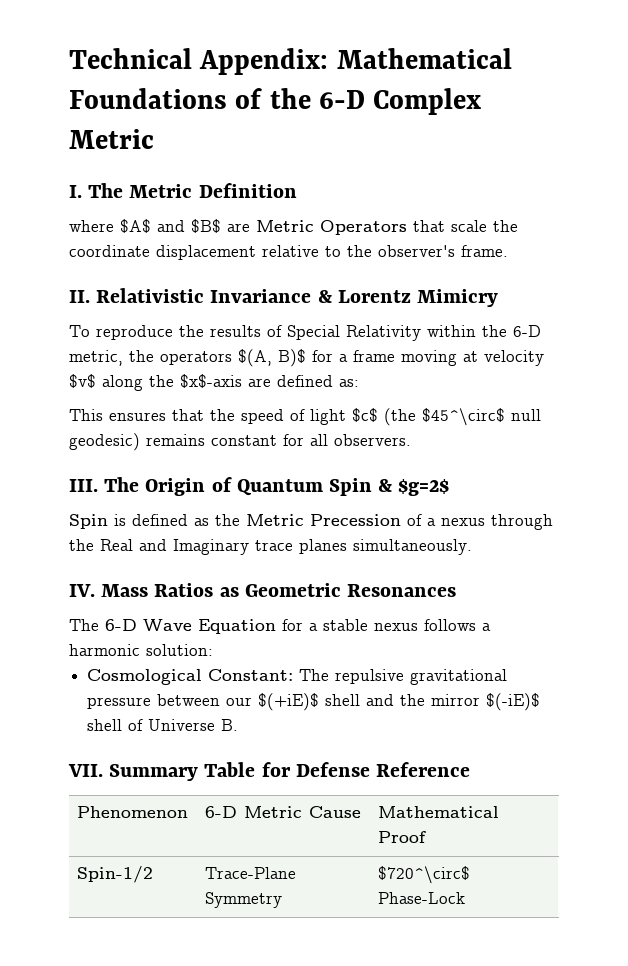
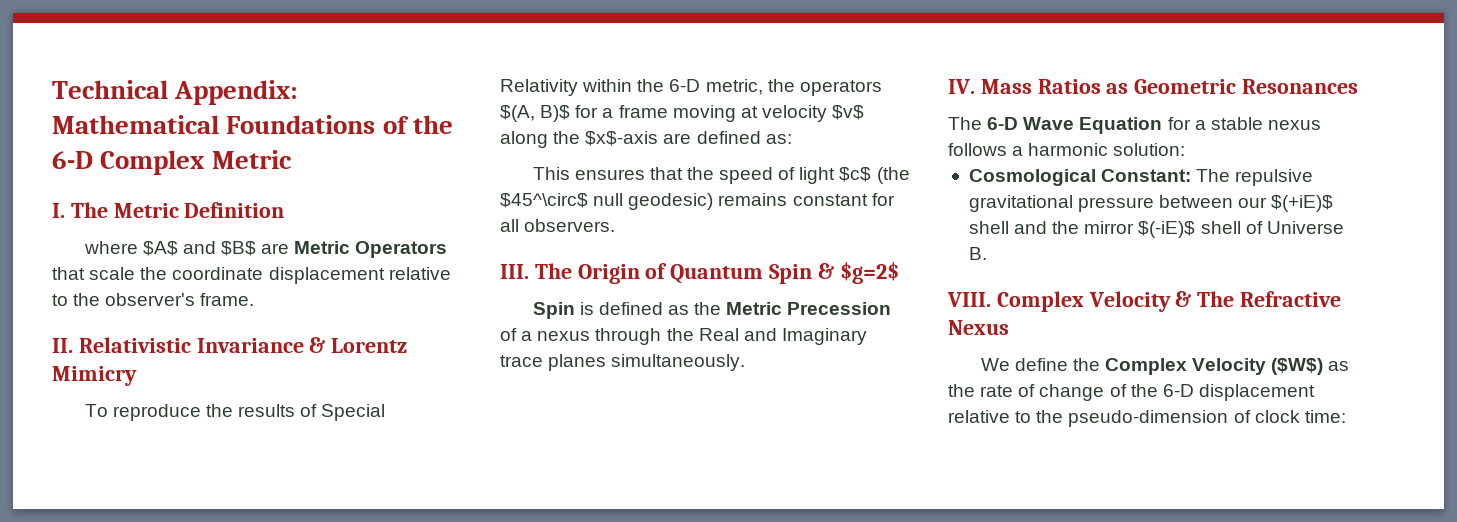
- VII. Summary Table for Defense Reference
- Phenomenon | 6-D Metric Cause | Mathematical Proof
- Spin-1/2 | Trace-Plane Symmetry | $720^\circ$ Phase-Lock
+ VIII. Complex Velocity & The Refractive Nexus
+ We define the Complex Velocity ($W$) as the rate of change of the 6-D displacement relative to the pseudo-dimension of clock time:

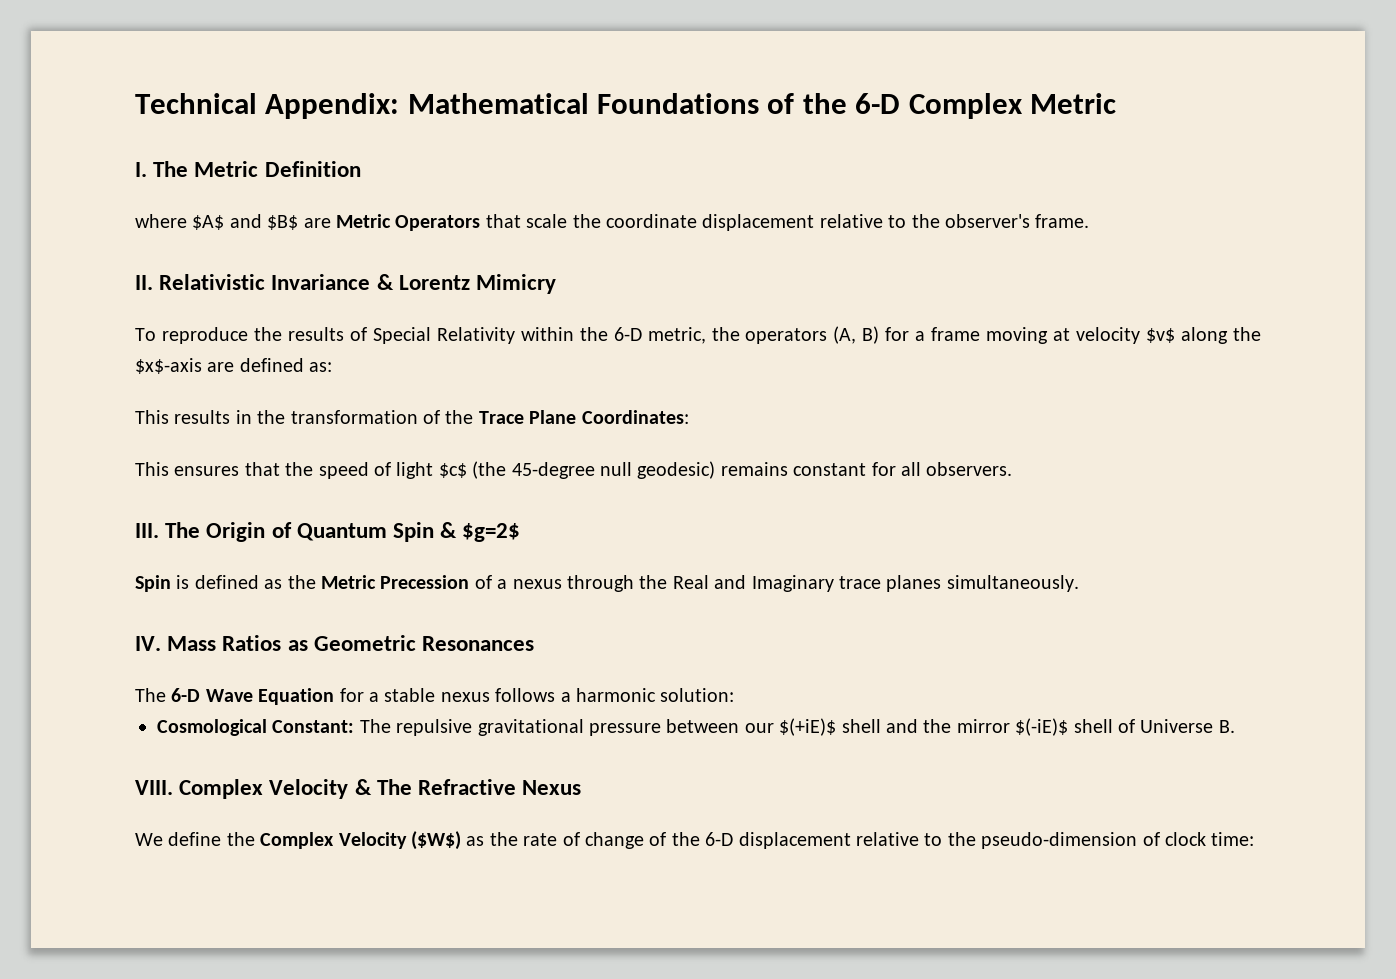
- To reproduce the results of Special Relativity within the 6-D metric, the operators $(A, B)$ for a frame moving at velocity $v$ along the $x$-axis are defined as:
+ To reproduce the results of Special Relativity within the 6-D metric, the operators (A, B) for a frame moving at velocity $v$ along the $x$-axis are defined as:
+ This results in the transformation of the Trace Plane Coordinates:
- This ensures that the speed of light $c$ (the $45^\circ$ null geodesic) remains constant for all observers.
+ This ensures that the speed of light $c$ (the 45-degree null geodesic) remains constant for all observers.

